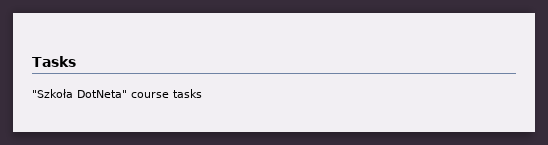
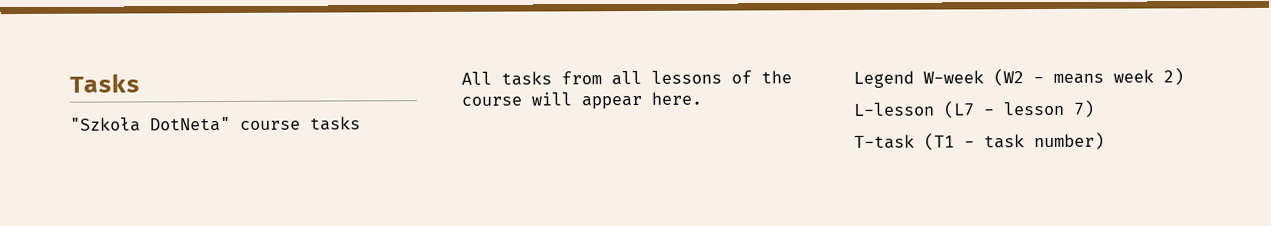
+ All tasks from all lessons of the course will appear here.
+ Legend W-week (W2 - means week 2)
+ L-lesson (L7 - lesson 7)
+ T-task (T1 - task number)

